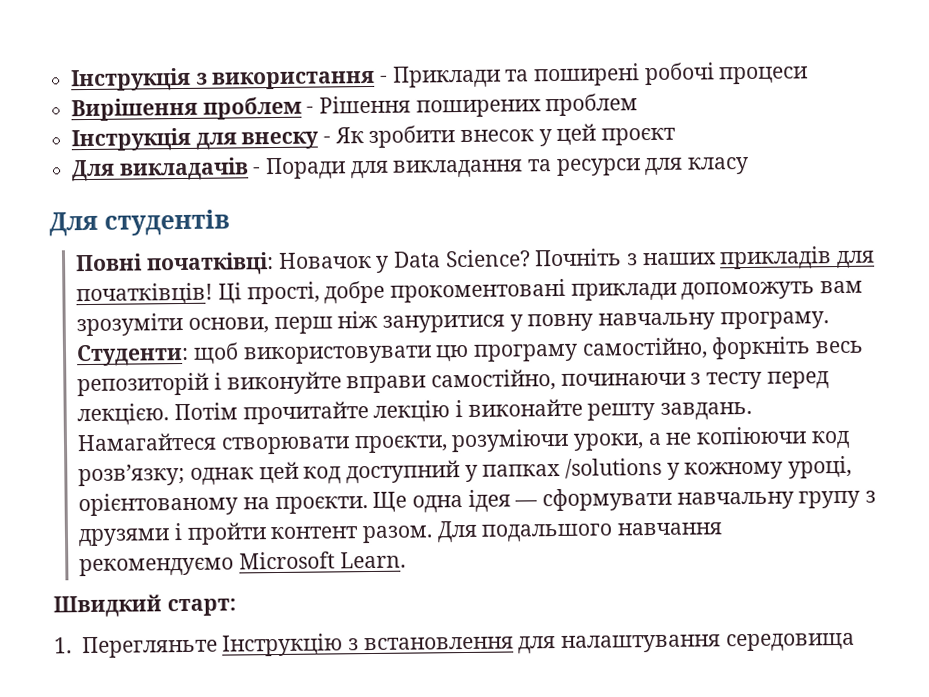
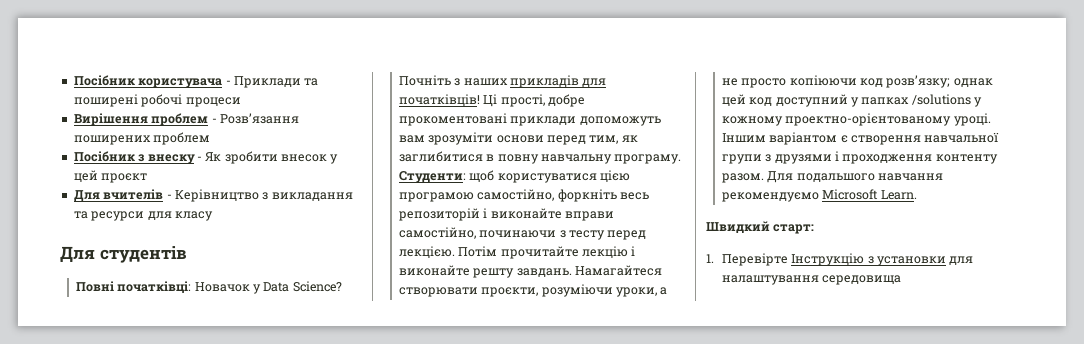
- Інструкція з використання - Приклади та поширені робочі процеси
+ Посібник користувача - Приклади та поширені робочі процеси
- Вирішення проблем - Рішення поширених проблем
+ Вирішення проблем - Розв’язання поширених проблем
- Інструкція для внеску - Як зробити внесок у цей проєкт
+ Посібник з внеску - Як зробити внесок у цей проєкт
- Для викладачів - Поради для викладання та ресурси для класу
+ Для вчителів - Керівництво з викладання та ресурси для класу
- Ці прості, добре прокоментовані приклади допоможуть вам зрозуміти основи, перш ніж зануритися у повну навчальну програму.
+ Ці прості, добре прокоментовані приклади допоможуть вам зрозуміти основи перед тим, як заглибитися в повну навчальну програму.
- Студенти: щоб використовувати цю програму самостійно, форкніть весь репозиторій і виконуйте вправи самостійно, починаючи з тесту перед лекцією.
+ Студенти: щоб користуватися цією програмою самостійно, форкніть весь репозиторій і виконайте вправи самостійно, починаючи з тесту перед лекцією.
- Намагайтеся створювати проєкти, розуміючи уроки, а не копіюючи код розв’язку; однак цей код доступний у папках /solutions у кожному уроці, орієнтованому на проєкти. Ще одна ідея — сформувати навчальну групу з друзями і пройти контент разом.
+ Намагайтеся створювати проєкти, розуміючи уроки, а не просто копіюючи код розв’язку; однак цей код доступний у папках /solutions у кожному проектно-орієнтованому уроці. Іншим варіантом є створення навчальної групи з друзями і проходження контенту разом.
- 1. Перегляньте Інструкцію з встановлення для налаштування середовища
+ 1. Перевірте Інструкцію з установки для налаштування середовища

